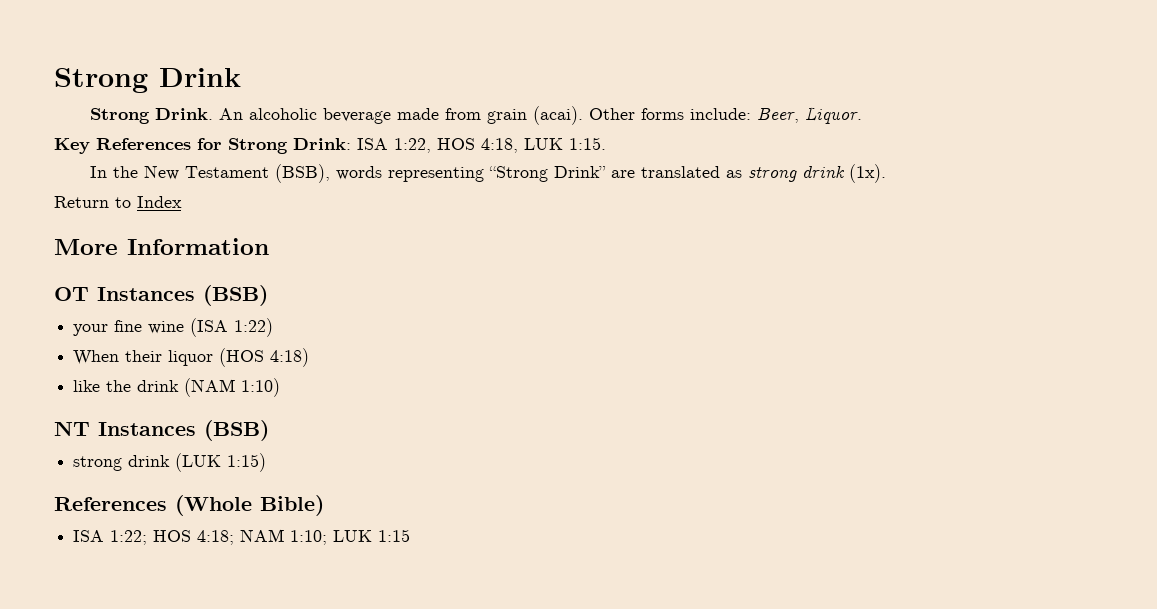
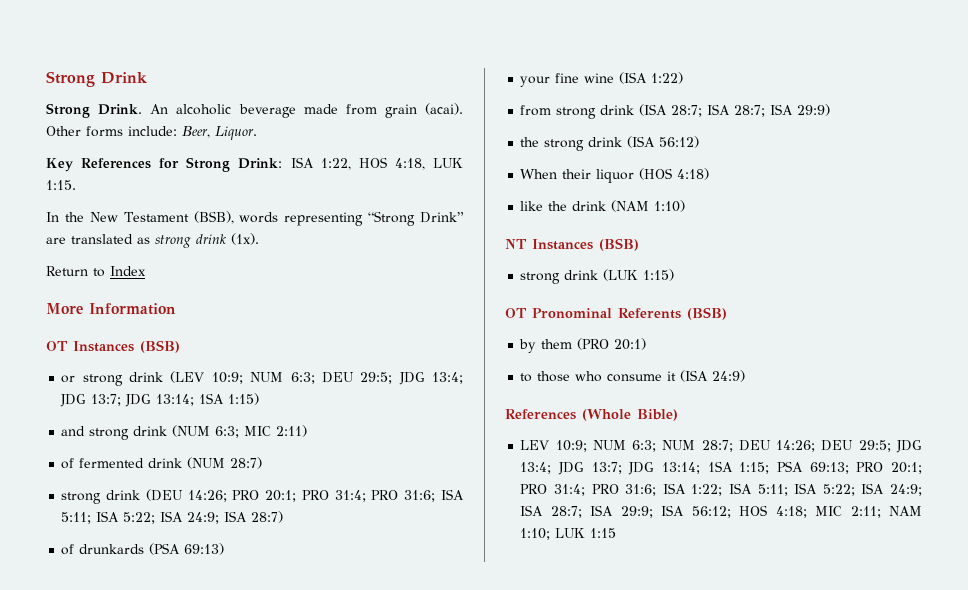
+ or strong drink (LEV 10:9; NUM 6:3; DEU 29:5; JDG 13:4; JDG 13:7; JDG 13:14; 1SA 1:15)
+ and strong drink (NUM 6:3; MIC 2:11)
+ of fermented drink (NUM 28:7)
+ strong drink (DEU 14:26; PRO 20:1; PRO 31:4; PRO 31:6; ISA 5:11; ISA 5:22; ISA 24:9; ISA 28:7)
+ of drunkards (PSA 69:13)
+ from strong drink (ISA 28:7; ISA 28:7; ISA 29:9)
+ the strong drink (ISA 56:12)
+ OT Pronominal Referents (BSB)
+ by them (PRO 20:1)
+ to those who consume it (ISA 24:9)
  References (Whole Bible)
- ISA 1:22; HOS 4:18; NAM 1:10; LUK 1:15
+ LEV 10:9; NUM 6:3; NUM 28:7; DEU 14:26; DEU 29:5; JDG 13:4; JDG 13:7; JDG 13:14; 1SA 1:15; PSA 69:13; PRO 20:1; PRO 31:4; PRO 31:6; ISA 1:22; ISA 5:11; ISA 5:22; ISA 24:9; ISA 28:7; ISA 29:9; ISA 56:12; HOS 4:18; MIC 2:11; NAM 1:10; LUK 1:15

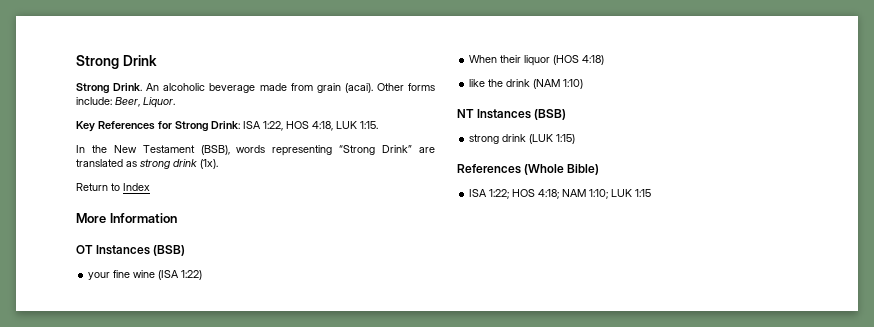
- or strong drink (LEV 10:9; NUM 6:3; DEU 29:5; JDG 13:4; JDG 13:7; JDG 13:14; 1SA 1:15)
- and strong drink (NUM 6:3; MIC 2:11)
- of fermented drink (NUM 28:7)
- strong drink (DEU 14:26; PRO 20:1; PRO 31:4; PRO 31:6; ISA 5:11; ISA 5:22; ISA 24:9; ISA 28:7)
- of drunkards (PSA 69:13)
- from strong drink (ISA 28:7; ISA 28:7; ISA 29:9)
- the strong drink (ISA 56:12)
- OT Pronominal Referents (BSB)
- by them (PRO 20:1)
- to those who consume it (ISA 24:9)
  References (Whole Bible)
- LEV 10:9; NUM 6:3; NUM 28:7; DEU 14:26; DEU 29:5; JDG 13:4; JDG 13:7; JDG 13:14; 1SA 1:15; PSA 69:13; PRO 20:1; PRO 31:4; PRO 31:6; ISA 1:22; ISA 5:11; ISA 5:22; ISA 24:9; ISA 28:7; ISA 29:9; ISA 56:12; HOS 4:18; MIC 2:11; NAM 1:10; LUK 1:15
+ ISA 1:22; HOS 4:18; NAM 1:10; LUK 1:15

